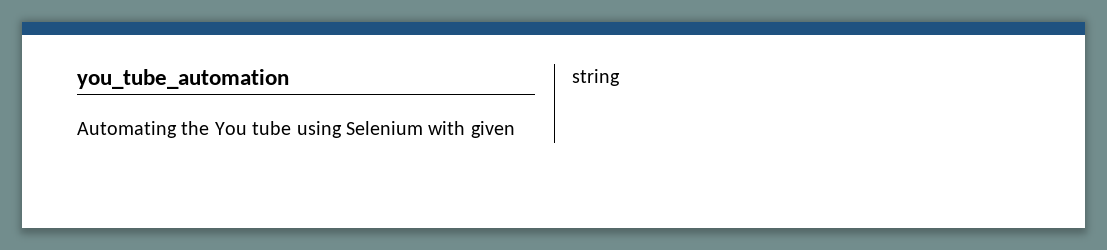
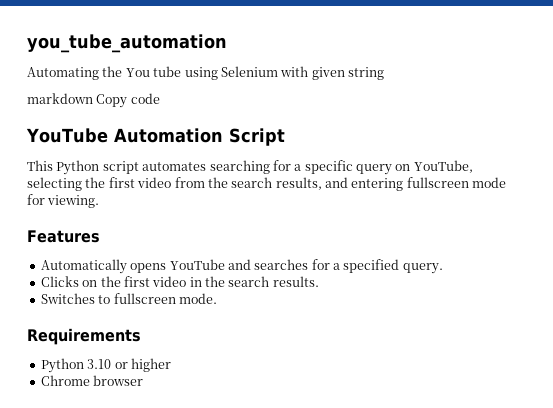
+ markdown Copy code
+ YouTube Automation Script
+ This Python script automates searching for a specific query on YouTube, selecting the first video from the search results, and entering fullscreen mode for viewing.
+ Features
+ Automatically opens YouTube and searches for a specified query.
+ Clicks on the first video in the search results.
+ Switches to fullscreen mode.
+ Requirements
+ Python 3.10 or higher
+ Chrome browser

